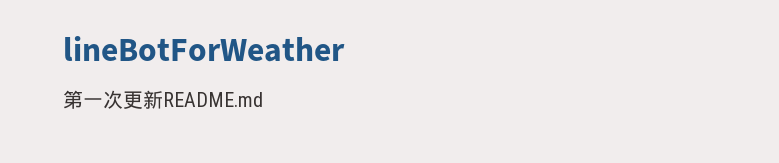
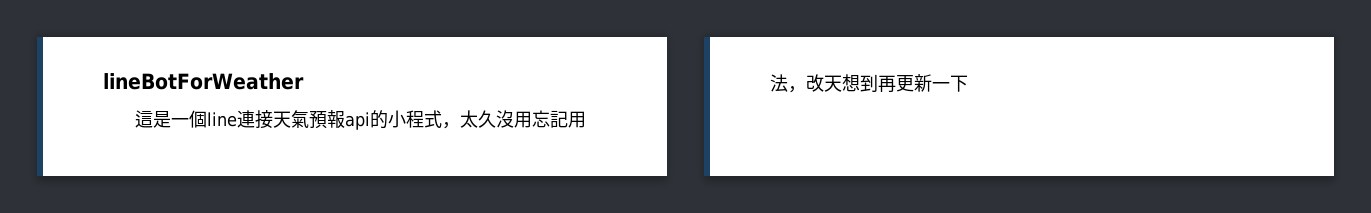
- 第一次更新README.md
+ 這是一個line連接天氣預報api的小程式，太久沒用忘記用法，改天想到再更新一下

